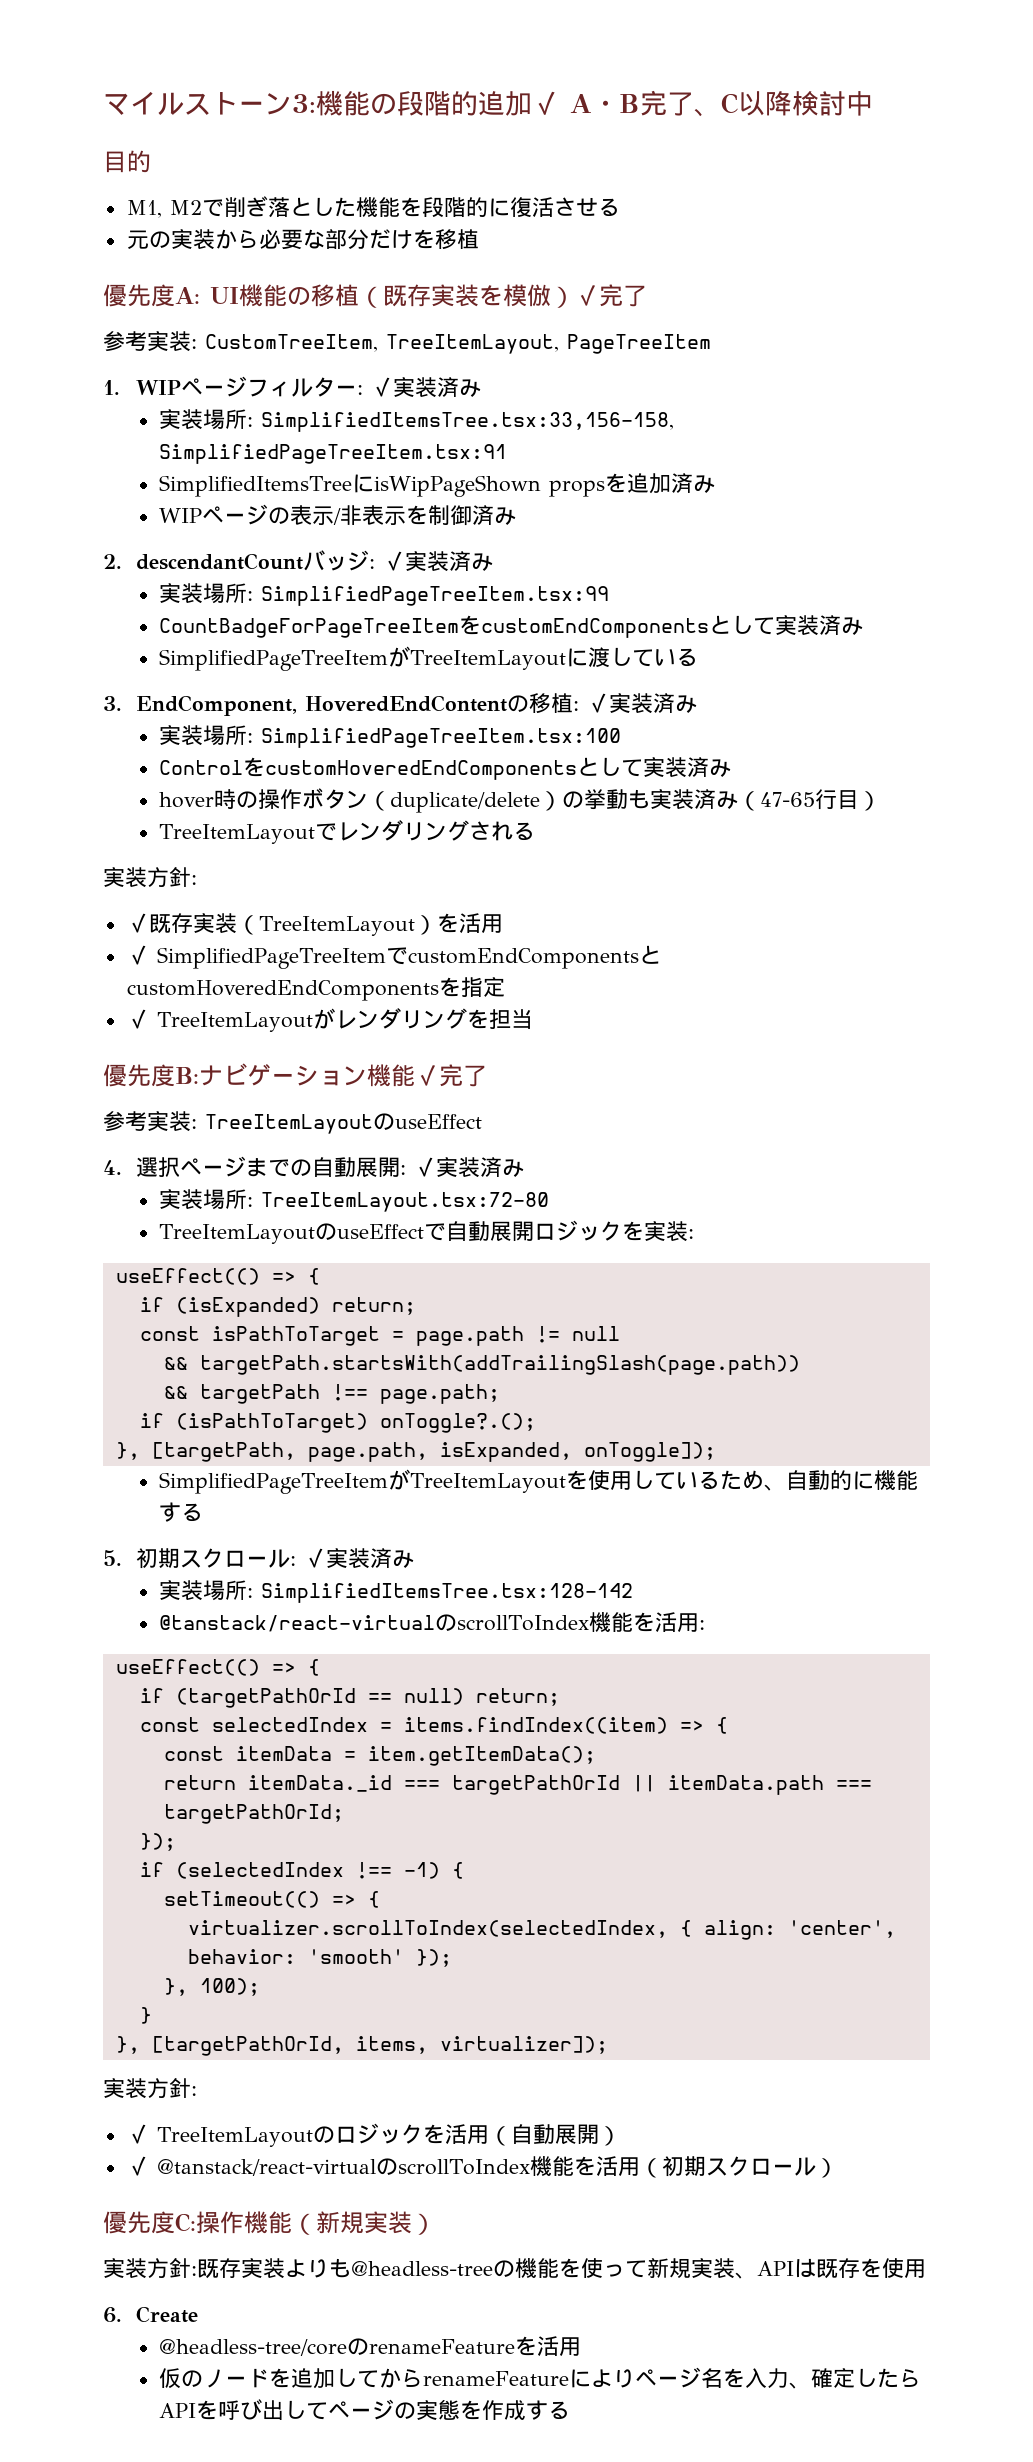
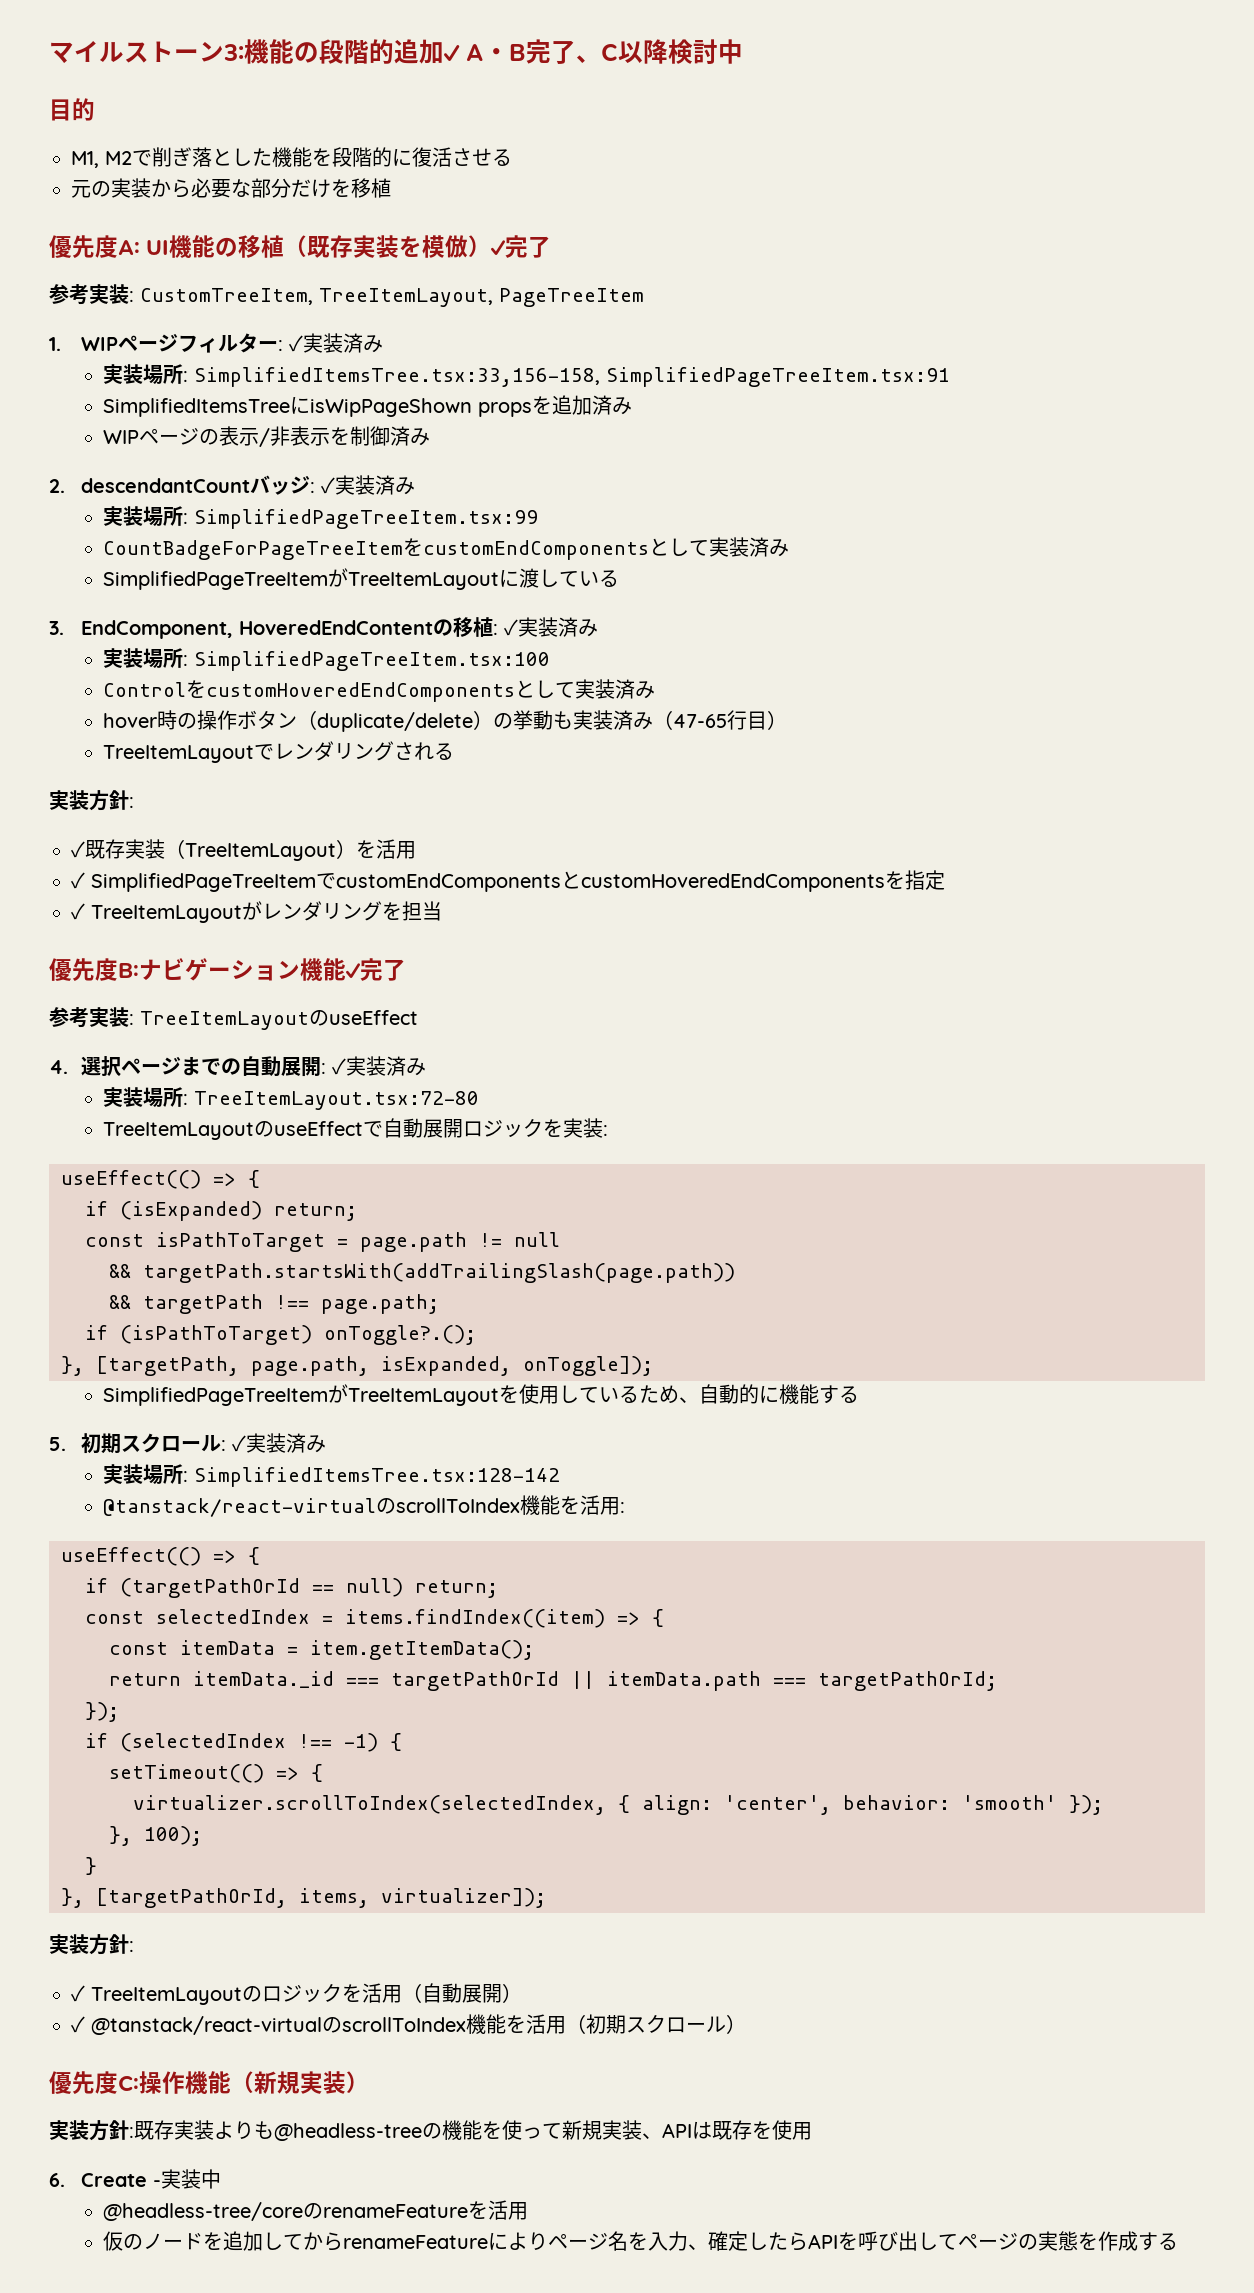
- 6. Create
+ 6. Create -実装中

